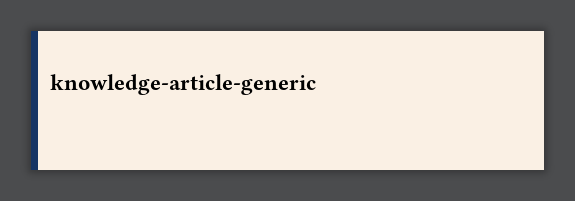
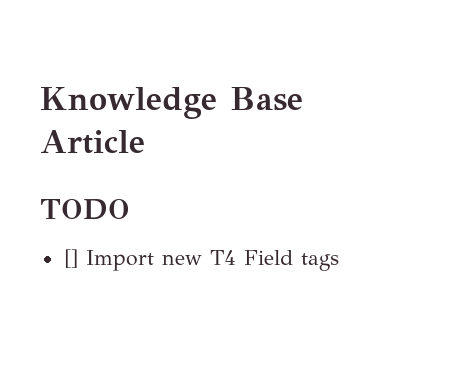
- knowledge-article-generic
+ Knowledge Base Article
+ TODO
+ [] Import new T4 Field tags

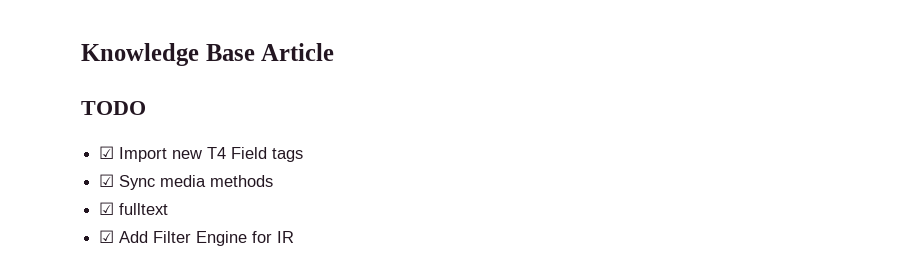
- [] Import new T4 Field tags
+ ☑ Import new T4 Field tags
+ ☑ Sync media methods
+ ☑ fulltext
+ ☑ Add Filter Engine for IR

